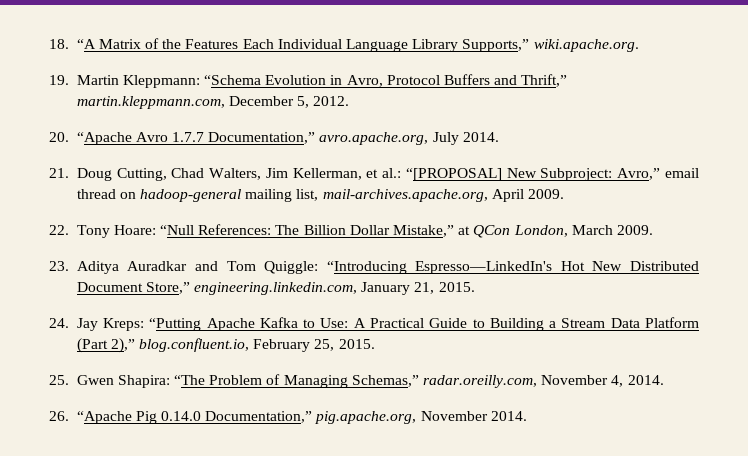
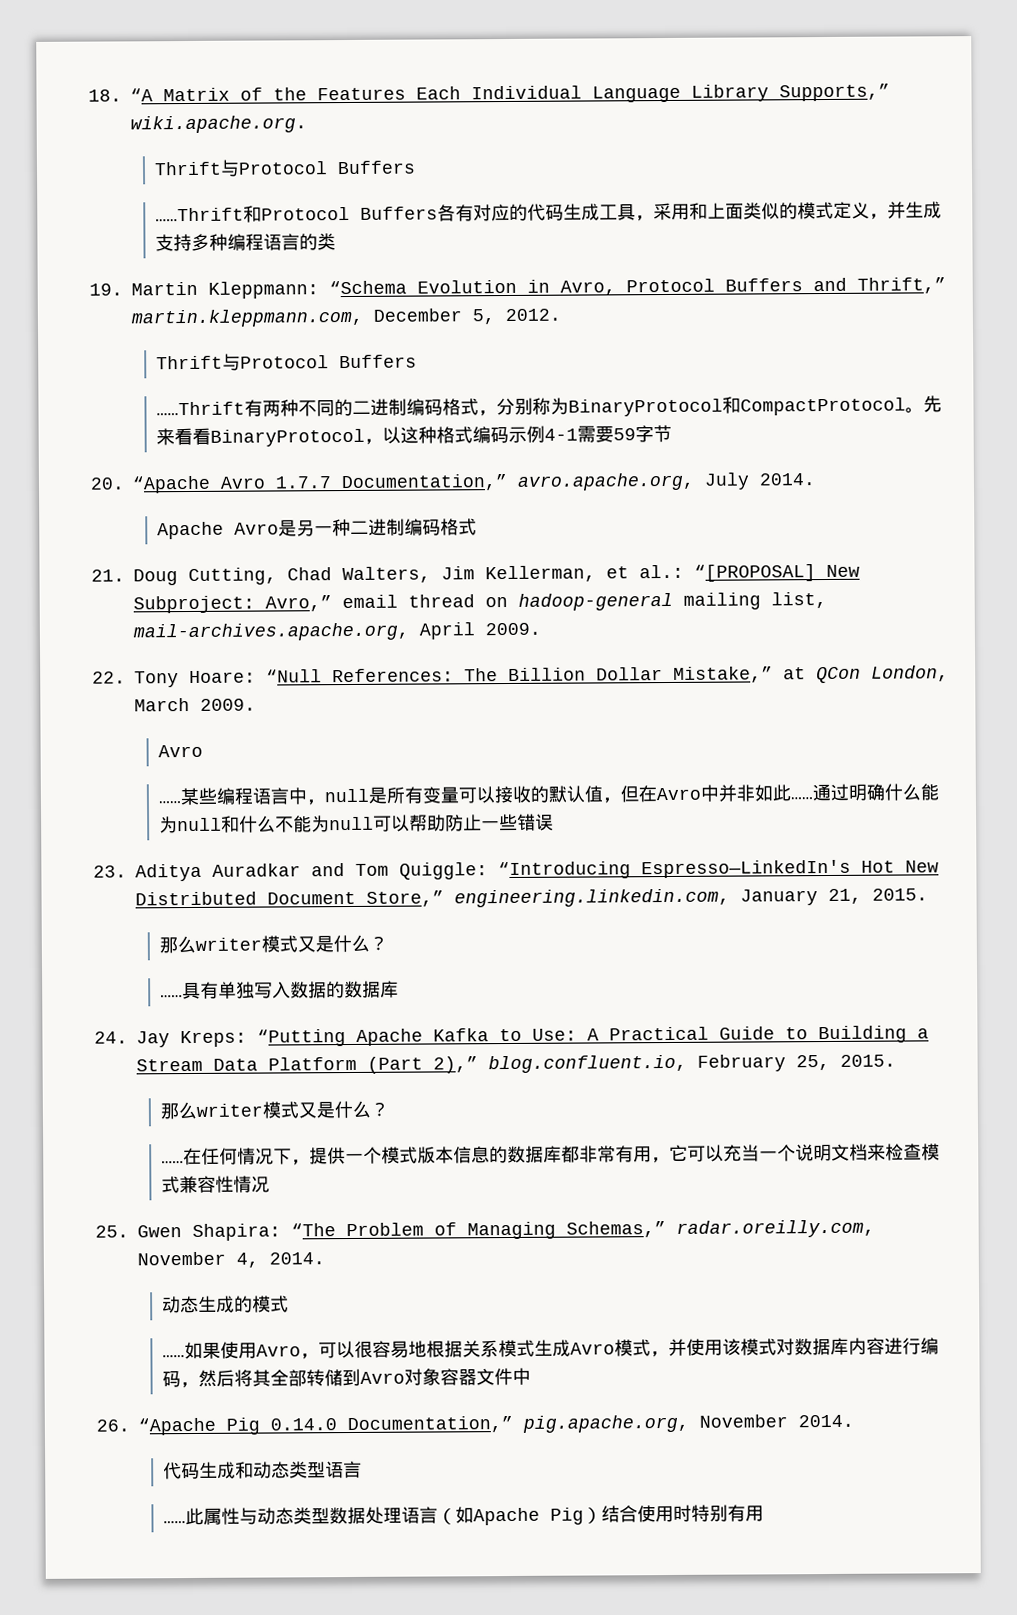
  18. “A Matrix of the Features Each Individual Language Library Supports,” wiki.apache.org.
+ Thrift与Protocol Buffers
+ ……Thrift和Protocol Buffers各有对应的代码生成工具，采用和上面类似的模式定义，并生成支持多种编程语言的类
  19. Martin Kleppmann: “Schema Evolution in Avro, Protocol Buffers and Thrift,” martin.kleppmann.com, December 5, 2012.
+ Thrift与Protocol Buffers
+ ……Thrift有两种不同的二进制编码格式，分别称为BinaryProtocol和CompactProtocol。先来看看BinaryProtocol，以这种格式编码示例4-1需要59字节
+ Apache Avro是另一种二进制编码格式
  22. Tony Hoare: “Null References: The Billion Dollar Mistake,” at QCon London, March 2009.
+ Avro
+ ……某些编程语言中，null是所有变量可以接收的默认值，但在Avro中并非如此……通过明确什么能为null和什么不能为null可以帮助防止一些错误
  23. Aditya Auradkar and Tom Quiggle: “Introducing Espresso—LinkedIn's Hot New Distributed Document Store,” engineering.linkedin.com, January 21, 2015.
+ 那么writer模式又是什么？
+ ……具有单独写入数据的数据库
  24. Jay Kreps: “Putting Apache Kafka to Use: A Practical Guide to Building a Stream Data Platform (Part 2),” blog.confluent.io, February 25, 2015.
+ 那么writer模式又是什么？
+ ……在任何情况下，提供一个模式版本信息的数据库都非常有用，它可以充当一个说明文档来检查模式兼容性情况
+ 动态生成的模式
+ ……如果使用Avro，可以很容易地根据关系模式生成Avro模式，并使用该模式对数据库内容进行编码，然后将其全部转储到Avro对象容器文件中
+ 代码生成和动态类型语言
+ ……此属性与动态类型数据处理语言（如Apache Pig）结合使用时特别有用

